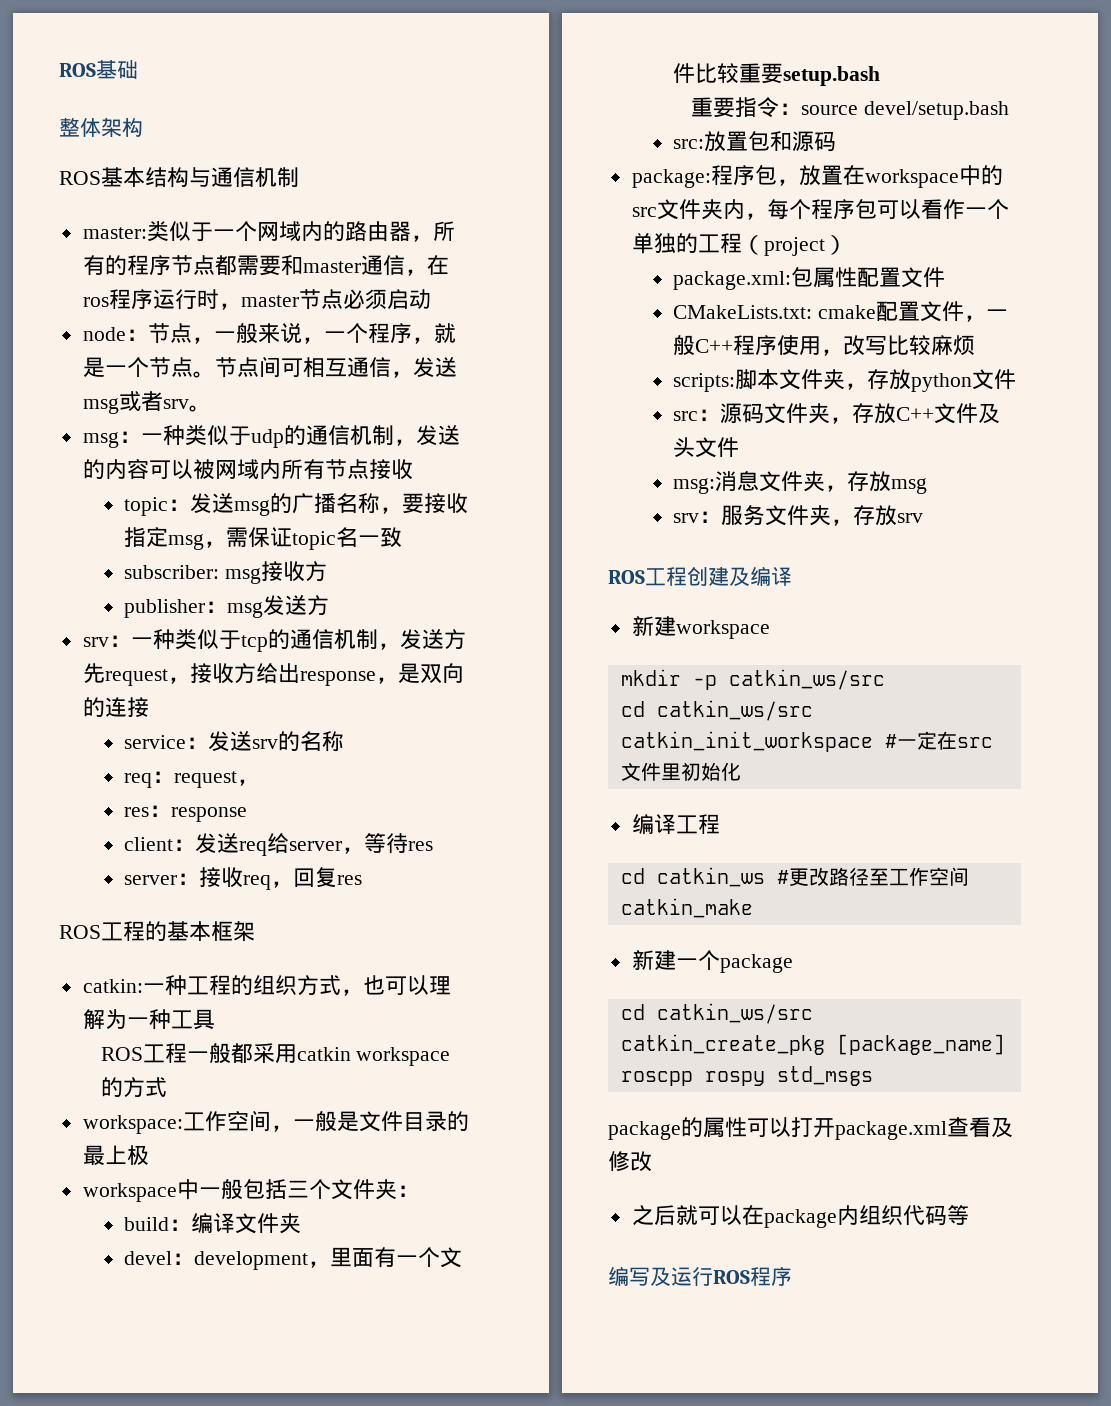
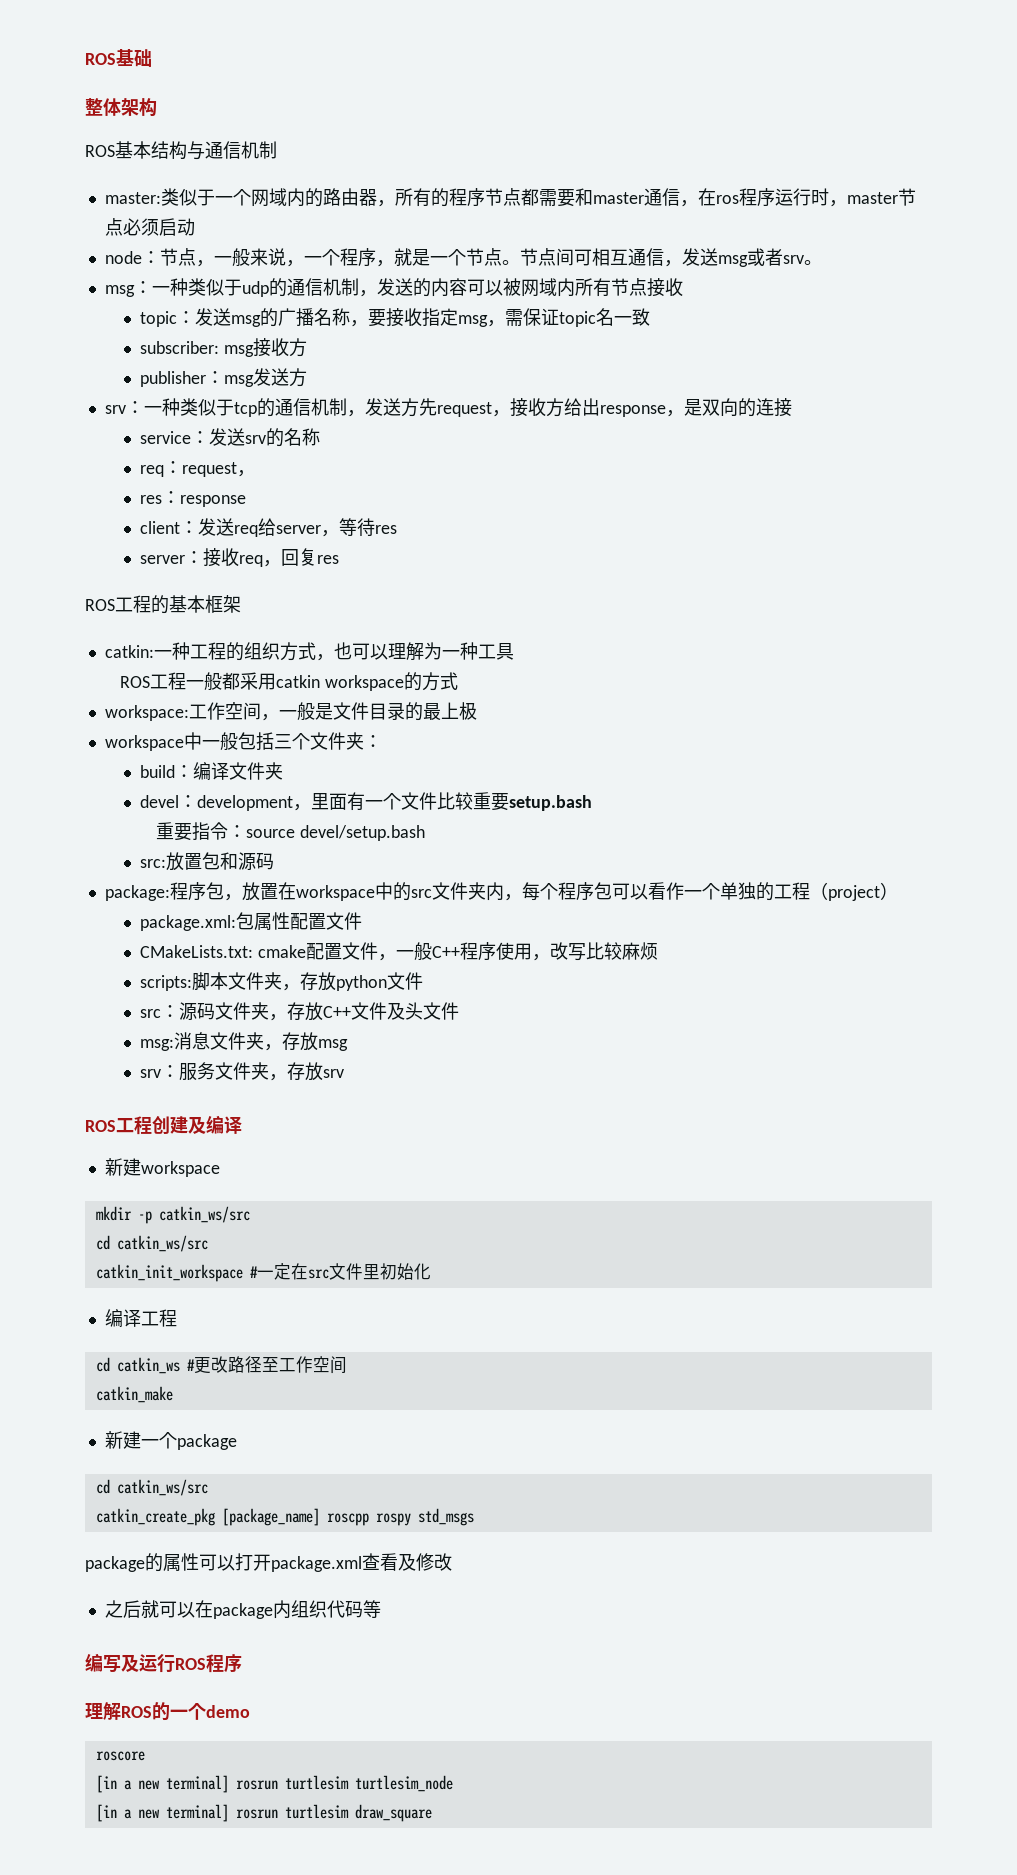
+ 理解ROS的一个demo
+ roscore
+ [in a new terminal] rosrun turtlesim turtlesim_node
+ [in a new terminal] rosrun turtlesim draw_square

